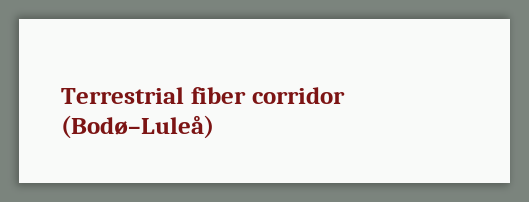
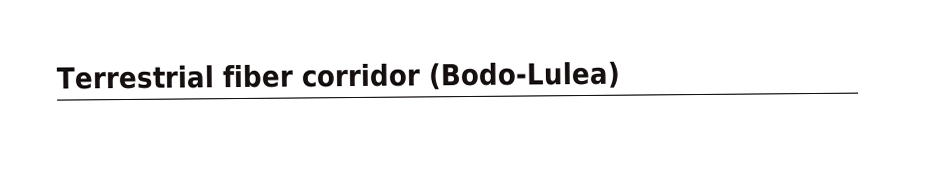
- Terrestrial fiber corridor (Bodø–Luleå)
+ Terrestrial fiber corridor (Bodo-Lulea)

